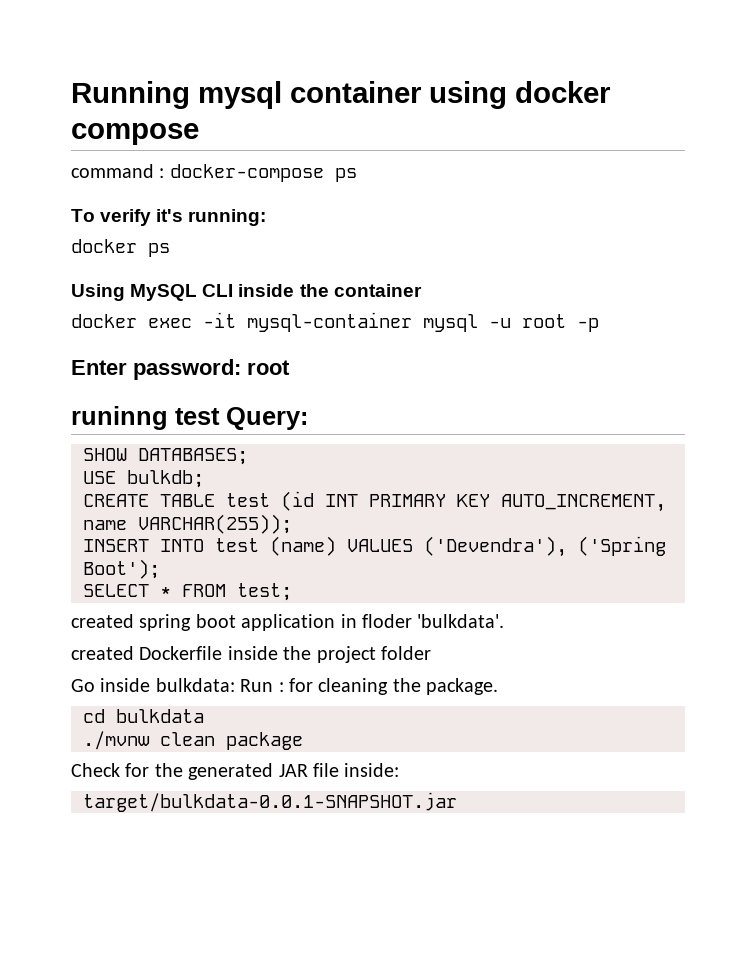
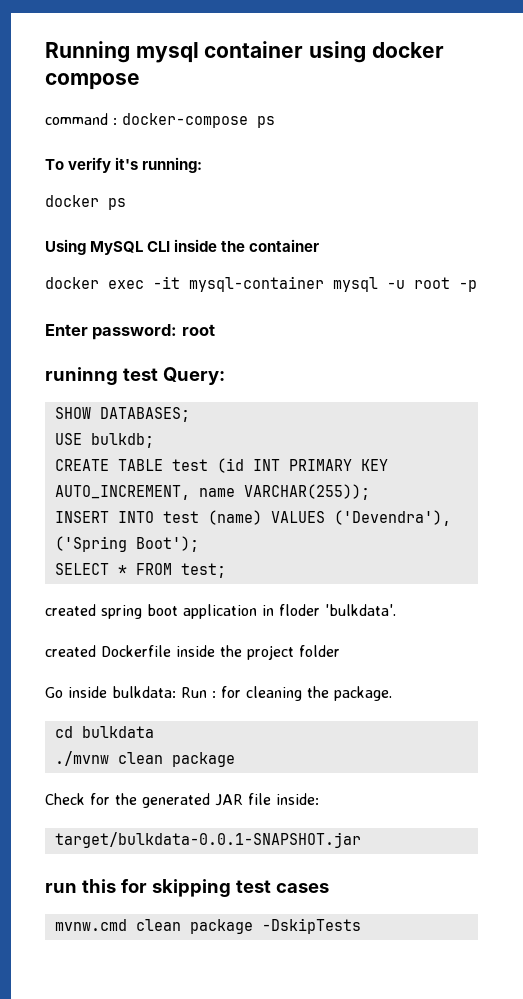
+ run this for skipping test cases
+ mvnw.cmd clean package -DskipTests

